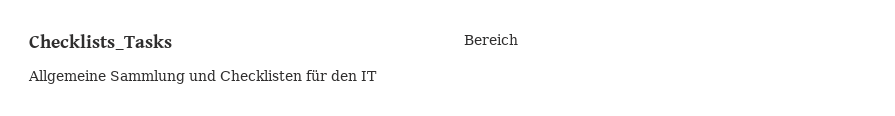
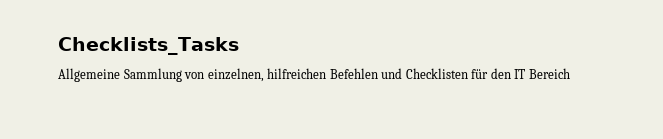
- Allgemeine Sammlung und Checklisten für den IT Bereich
+ Allgemeine Sammlung von einzelnen, hilfreichen Befehlen und Checklisten für den IT Bereich

